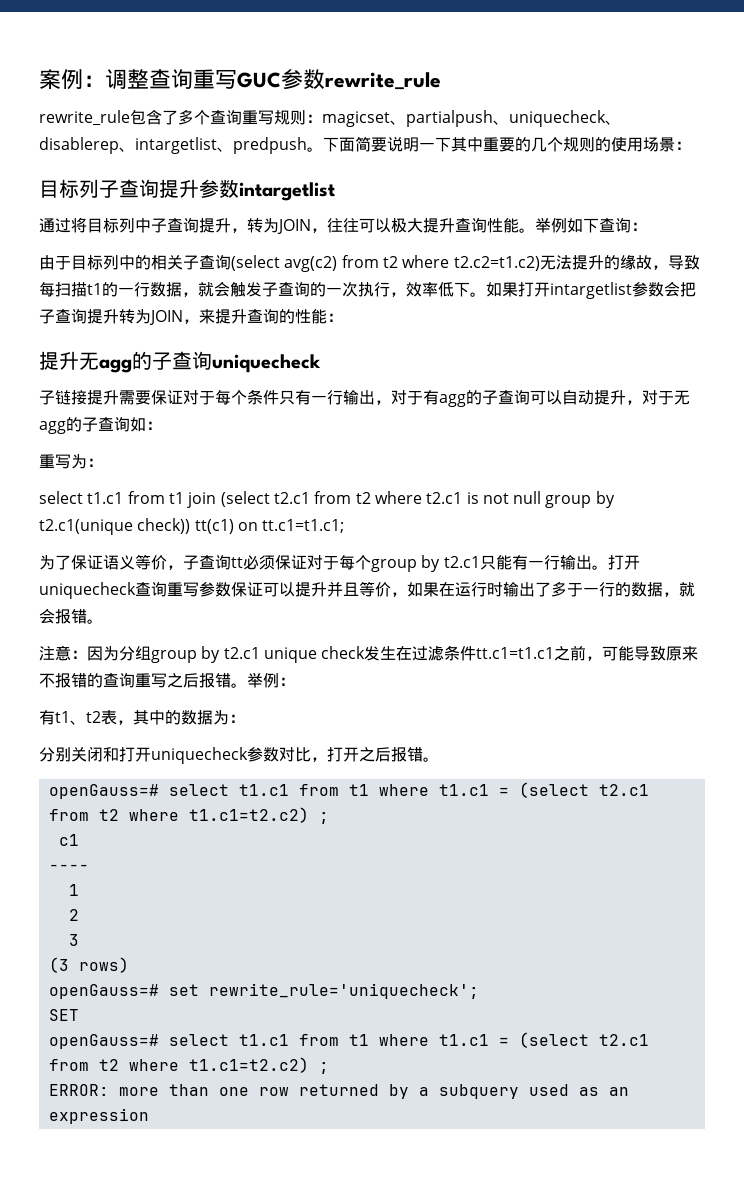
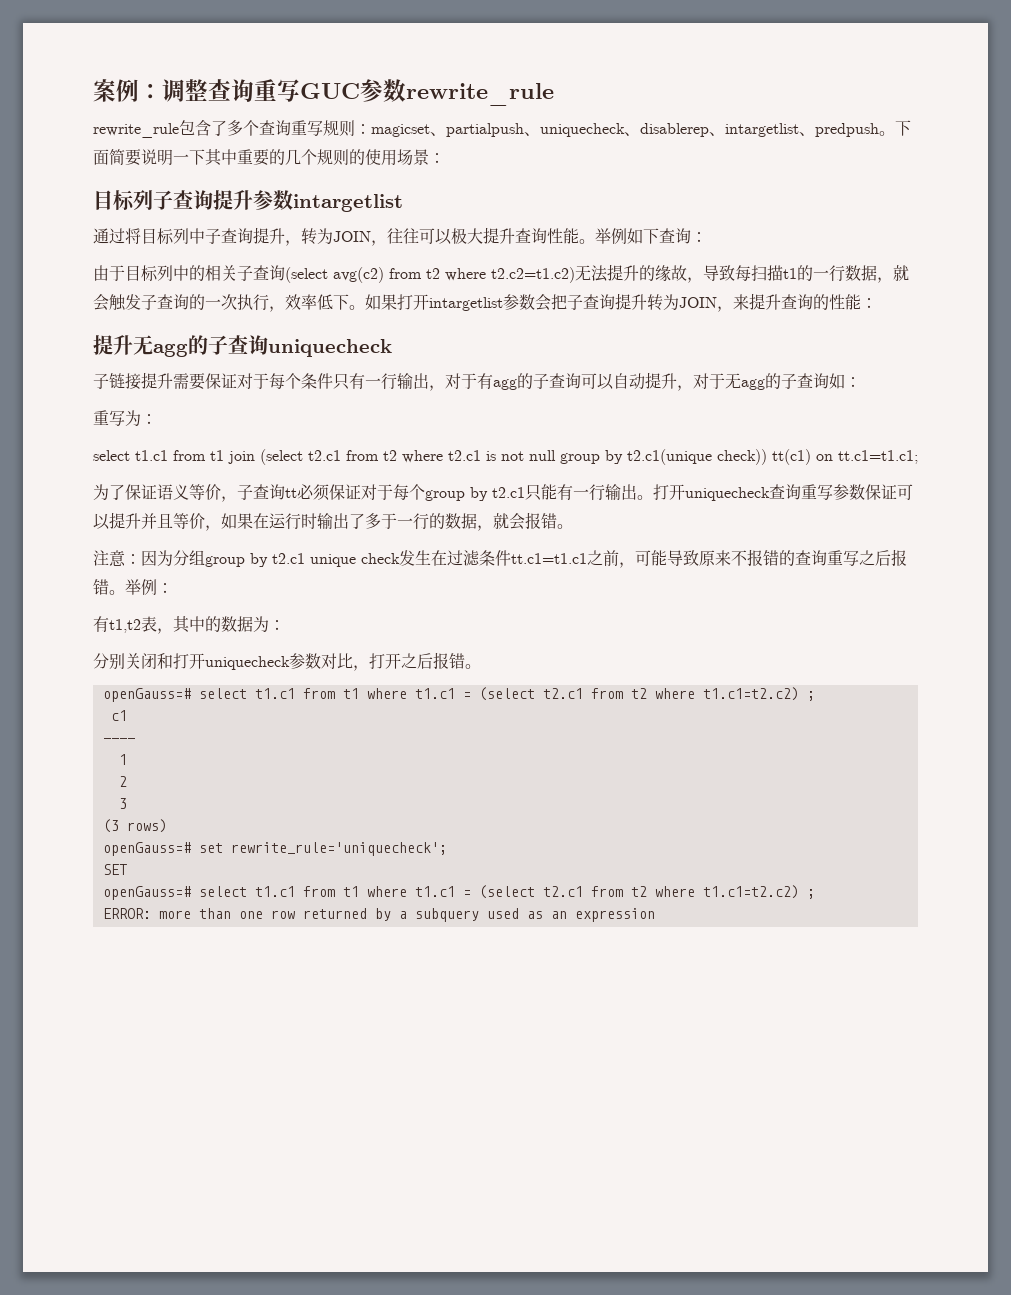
- 有t1、t2表，其中的数据为：
+ 有t1,t2表，其中的数据为：

